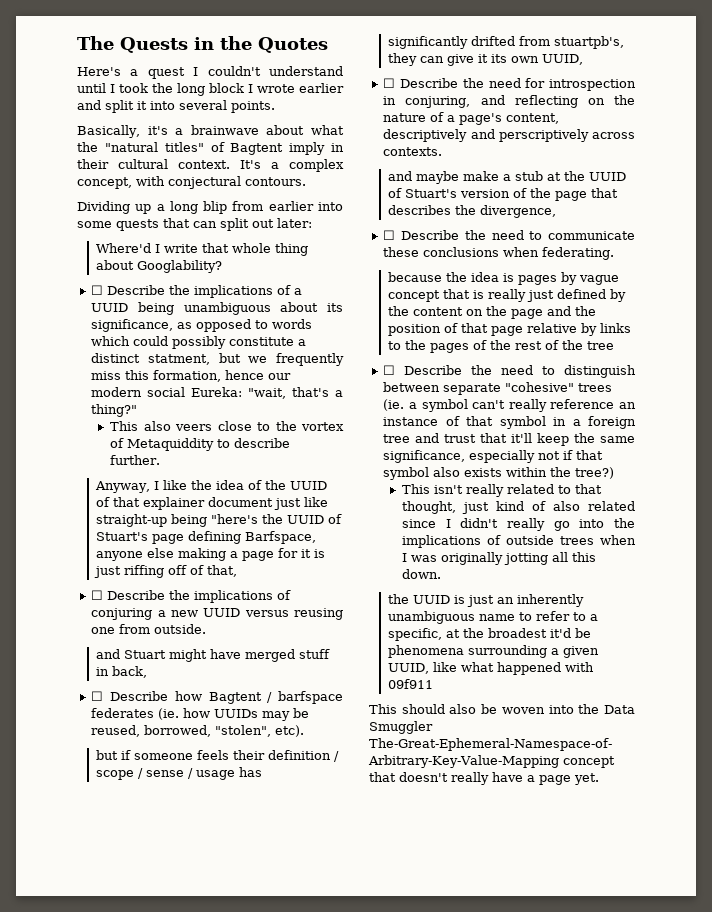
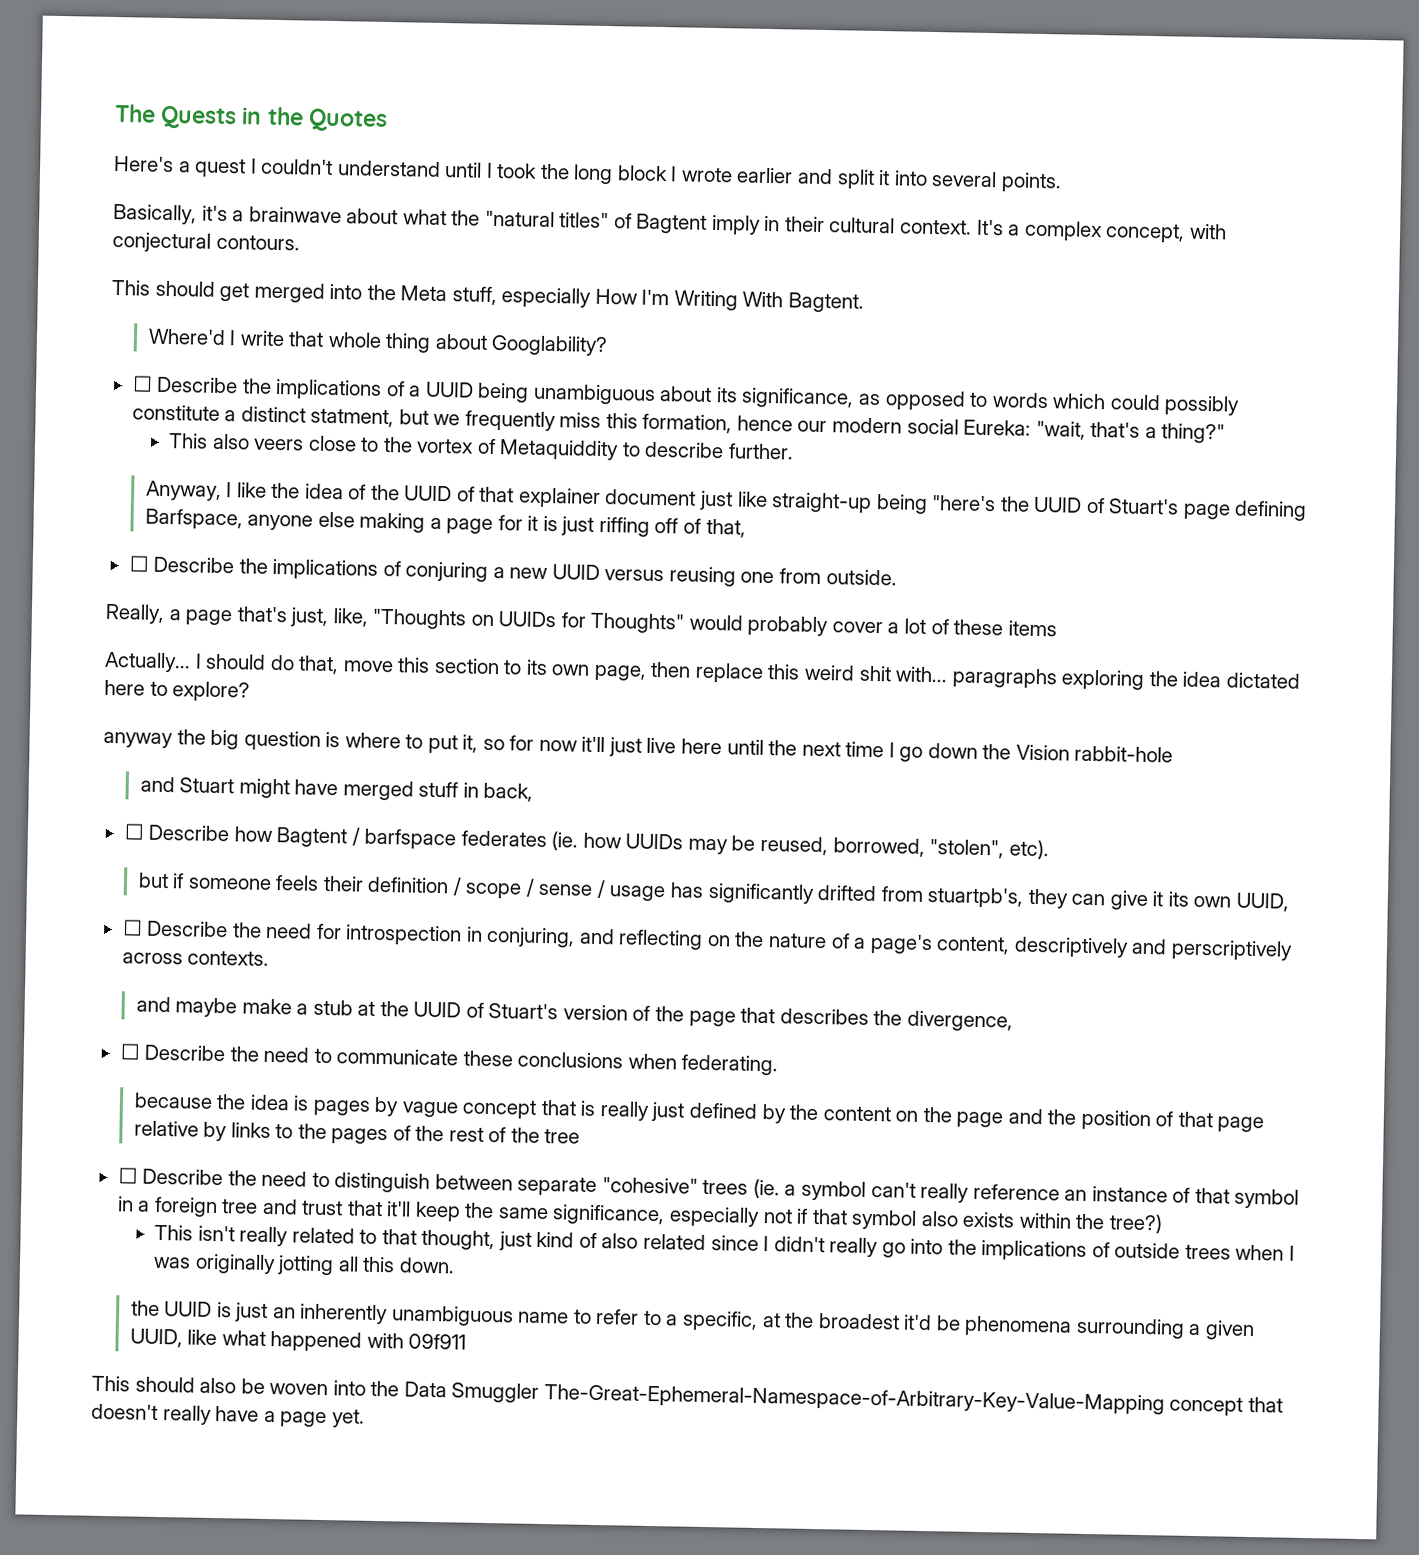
- Dividing up a long blip from earlier into some quests that can split out later:
+ This should get merged into the Meta stuff, especially How I'm Writing With Bagtent.
+ Really, a page that's just, like, "Thoughts on UUIDs for Thoughts" would probably cover a lot of these items
+ Actually... I should do that, move this section to its own page, then replace this weird shit with... paragraphs exploring the idea dictated here to explore?
+ anyway the big question is where to put it, so for now it'll just live here until the next time I go down the Vision rabbit-hole

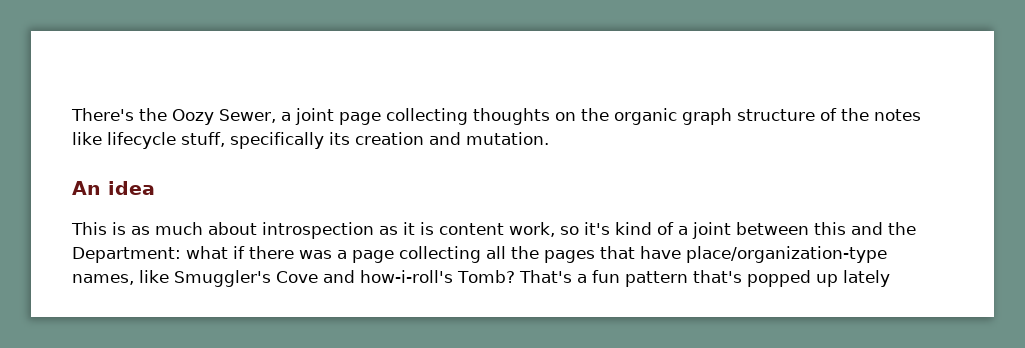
- The Quests in the Quotes
- Here's a quest I couldn't understand until I took the long block I wrote earlier and split it into several points.
- Basically, it's a brainwave about what the "natural titles" of Bagtent imply in their cultural context. It's a complex concept, with conjectural contours.
- This should get merged into the Meta stuff, especially How I'm Writing With Bagtent.
- Where'd I write that whole thing about Googlability?
- ☐ Describe the implications of a UUID being unambiguous about its significance, as opposed to words which could possibly constitute a distinct statment, but we frequently miss this formation, hence our modern social Eureka: "wait, that's a thing?"
- This also veers close to the vortex of Metaquiddity to describe further.
- Anyway, I like the idea of the UUID of that explainer document just like straight-up being "here's the UUID of Stuart's page defining Barfspace, anyone else making a page for it is just riffing off of that,
- ☐ Describe the implications of conjuring a new UUID versus reusing one from outside.
- Really, a page that's just, like, "Thoughts on UUIDs for Thoughts" would probably cover a lot of these items
- Actually... I should do that, move this section to its own page, then replace this weird shit with... paragraphs exploring the idea dictated here to explore?
- anyway the big question is where to put it, so for now it'll just live here until the next time I go down the Vision rabbit-hole
- and Stuart might have merged stuff in back,
- ☐ Describe how Bagtent / barfspace federates (ie. how UUIDs may be reused, borrowed, "stolen", etc).
- but if someone feels their definition / scope / sense / usage has significantly drifted from stuartpb's, they can give it its own UUID,
- ☐ Describe the need for introspection in conjuring, and reflecting on the nature of a page's content, descriptively and perscriptively across contexts.
- and maybe make a stub at the UUID of Stuart's version of the page that describes the divergence,
- ☐ Describe the need to communicate these conclusions when federating.
- because the idea is pages by vague concept that is really just defined by the content on the page and the position of that page relative by links to the pages of the rest of the tree
- ☐ Describe the need to distinguish between separate "cohesive" trees (ie. a symbol can't really reference an instance of that symbol in a foreign tree and trust that it'll keep the same significance, especially not if that symbol also exists within the tree?)
- This isn't really related to that thought, just kind of also related since I didn't really go into the implications of outside trees when I was originally jotting all this down.
- the UUID is just an inherently unambiguous name to refer to a specific, at the broadest it'd be phenomena surrounding a given UUID, like what happened with 09f911
- This should also be woven into the Data Smuggler The-Great-Ephemeral-Namespace-of-Arbitrary-Key-Value-Mapping concept that doesn't really have a page yet.
+ There's the Oozy Sewer, a joint page collecting thoughts on the organic graph structure of the notes like lifecycle stuff, specifically its creation and mutation.
+ An idea
+ This is as much about introspection as it is content work, so it's kind of a joint between this and the Department: what if there was a page collecting all the pages that have place/organization-type names, like Smuggler's Cove and how-i-roll's Tomb? That's a fun pattern that's popped up lately

